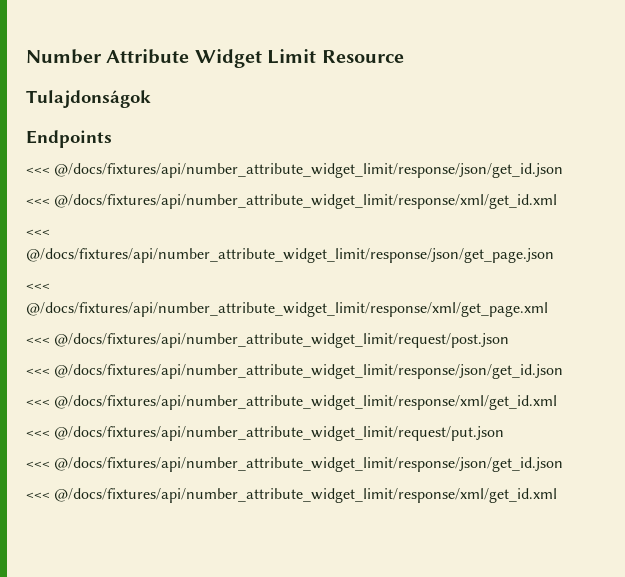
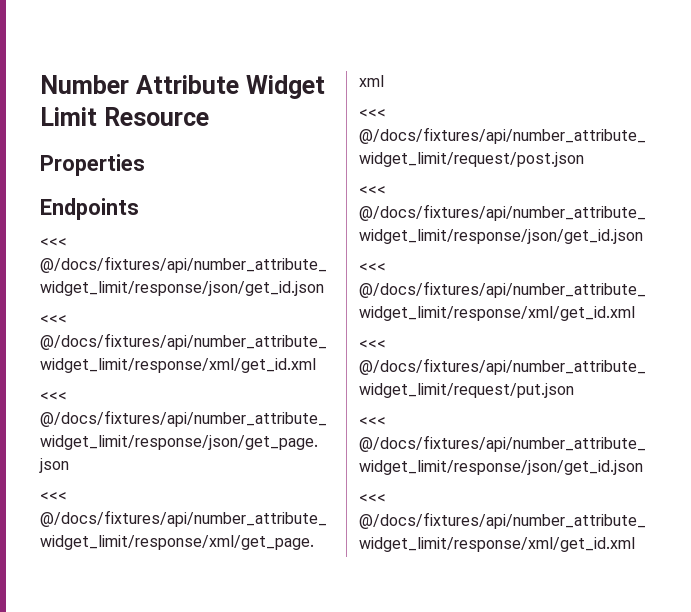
- Tulajdonságok
+ Properties

